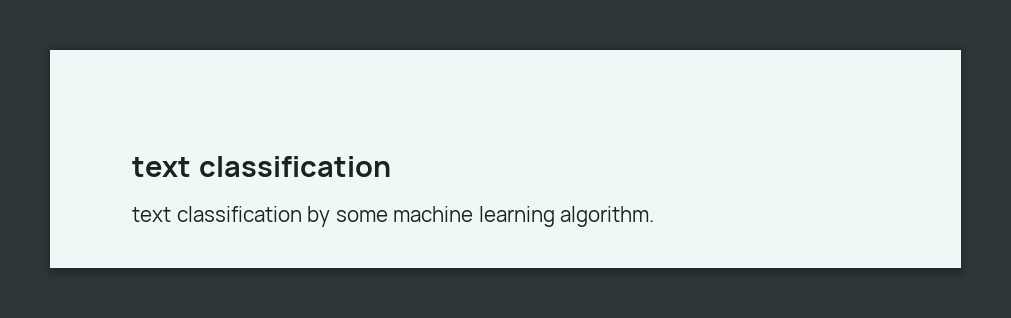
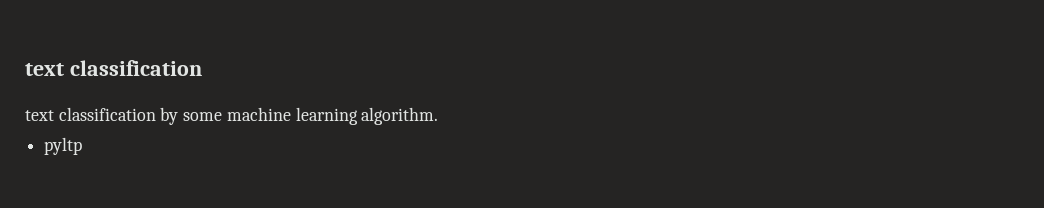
+ pyltp

